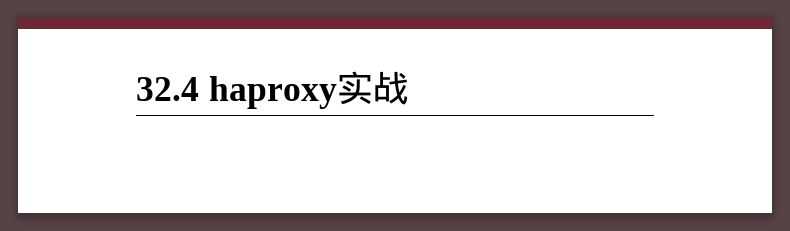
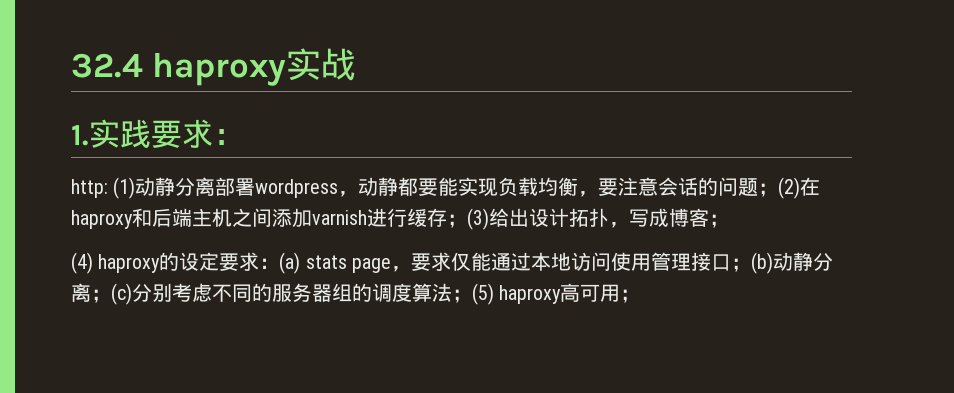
+ 1.实践要求：
+ http: (1)动静分离部署wordpress，动静都要能实现负载均衡，要注意会话的问题；(2)在haproxy和后端主机之间添加varnish进行缓存；(3)给出设计拓扑，写成博客；
+ (4) haproxy的设定要求：(a) stats page，要求仅能通过本地访问使用管理接口；(b)动静分离；(c)分别考虑不同的服务器组的调度算法；(5) haproxy高可用；

